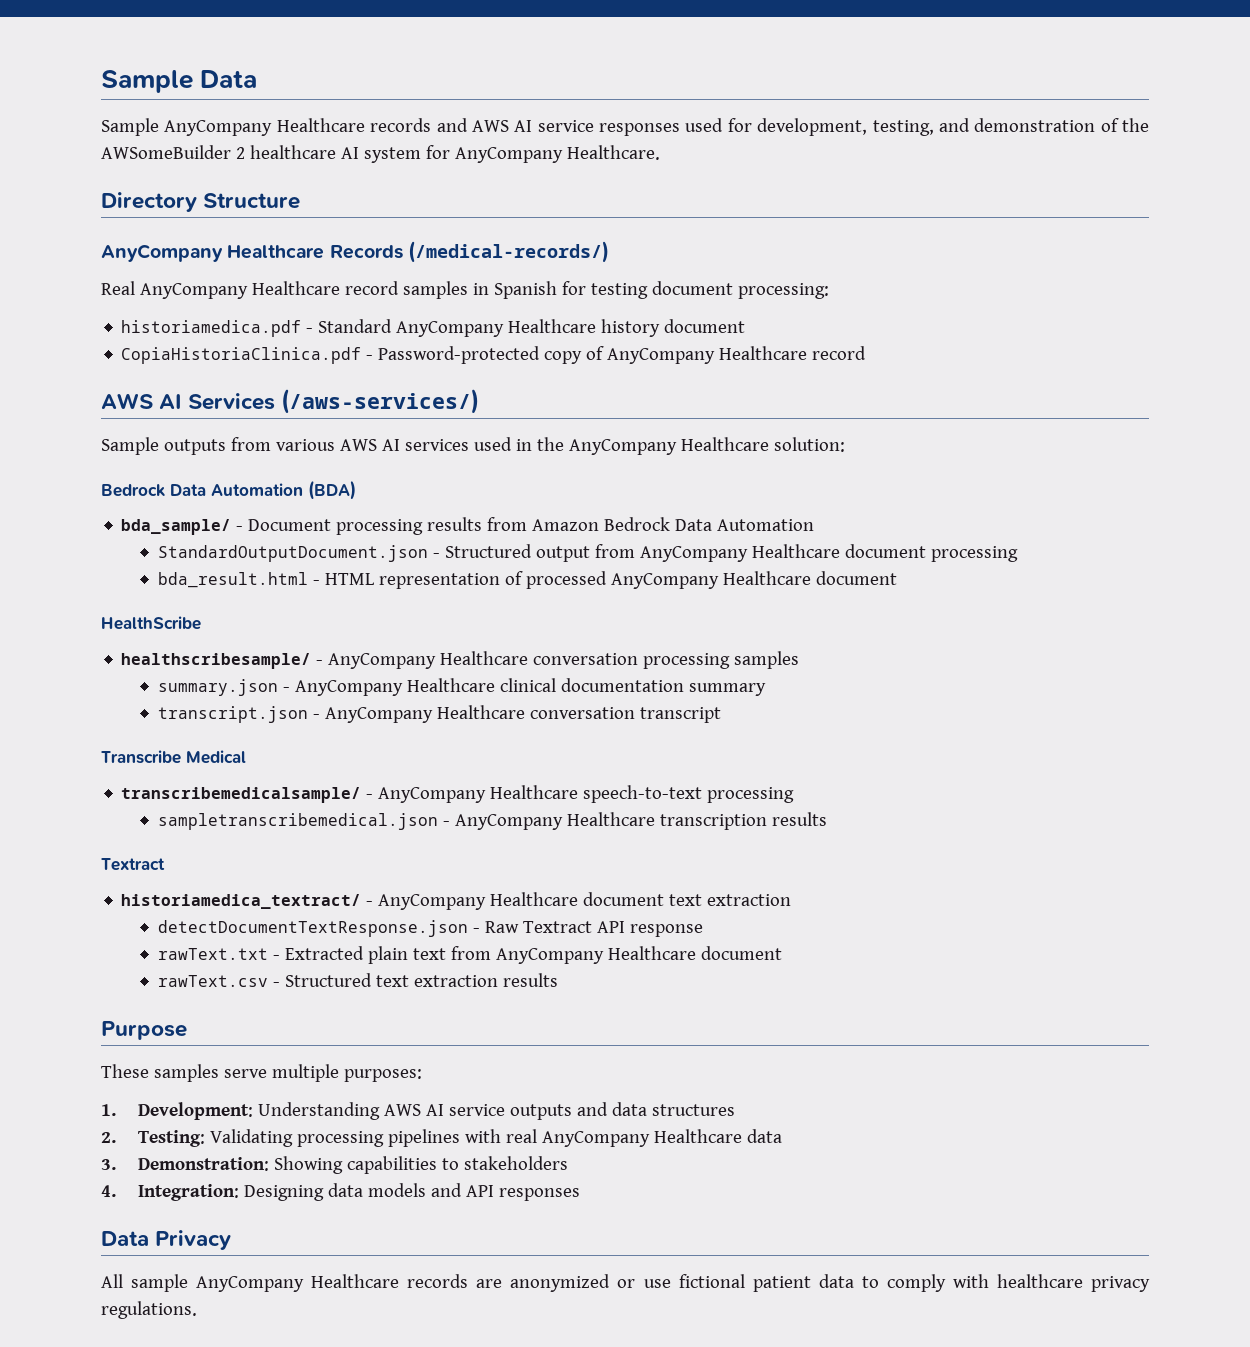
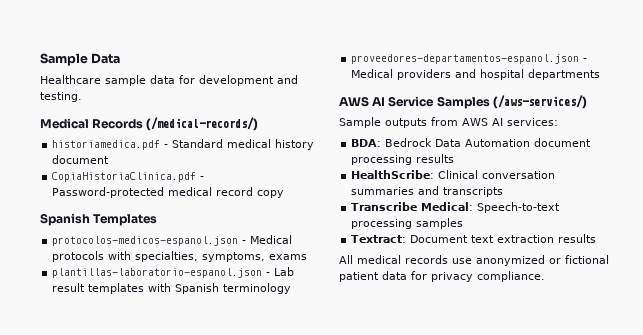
- Sample AnyCompany Healthcare records and AWS AI service responses used for development, testing, and demonstration of the AWSomeBuilder 2 healthcare AI system for AnyCompany Healthcare.
- Directory Structure
- AnyCompany Healthcare Records (/medical-records/)
- Real AnyCompany Healthcare record samples in Spanish for testing document processing:
+ Healthcare sample data for development and testing.
+ Medical Records (/medical-records/)
- historiamedica.pdf - Standard AnyCompany Healthcare history document
+ historiamedica.pdf - Standard medical history document
- CopiaHistoriaClinica.pdf - Password-protected copy of AnyCompany Healthcare record
- AWS AI Services (/aws-services/)
+ CopiaHistoriaClinica.pdf - Password-protected medical record copy
+ Spanish Templates
+ protocolos-medicos-espanol.json - Medical protocols with specialties, symptoms, exams
+ plantillas-laboratorio-espanol.json - Lab result templates with Spanish terminology
+ proveedores-departamentos-espanol.json - Medical providers and hospital departments
+ AWS AI Service Samples (/aws-services/)
- Sample outputs from various AWS AI services used in the AnyCompany Healthcare solution:
- Bedrock Data Automation (BDA)
- bda_sample/ - Document processing results from Amazon Bedrock Data Automation
- StandardOutputDocument.json - Structured output from AnyCompany Healthcare document processing
- bda_result.html - HTML representation of processed AnyCompany Healthcare document
- HealthScribe
- healthscribesample/ - AnyCompany Healthcare conversation processing samples
- summary.json - AnyCompany Healthcare clinical documentation summary
- transcript.json - AnyCompany Healthcare conversation transcript
- Transcribe Medical
- transcribemedicalsample/ - AnyCompany Healthcare speech-to-text processing
- sampletranscribemedical.json - AnyCompany Healthcare transcription results
- Textract
- historiamedica_textract/ - AnyCompany Healthcare document text extraction
- detectDocumentTextResponse.json - Raw Textract API response
- rawText.txt - Extracted plain text from AnyCompany Healthcare document
- rawText.csv - Structured text extraction results
- Purpose
- These samples serve multiple purposes:
- 1. Development: Understanding AWS AI service outputs and data structures
- 2. Testing: Validating processing pipelines with real AnyCompany Healthcare data
- 3. Demonstration: Showing capabilities to stakeholders
- 4. Integration: Designing data models and API responses
- Data Privacy
- All sample AnyCompany Healthcare records are anonymized or use fictional patient data to comply with healthcare privacy regulations.
+ Sample outputs from AWS AI services:
+ BDA: Bedrock Data Automation document processing results
+ HealthScribe: Clinical conversation summaries and transcripts
+ Transcribe Medical: Speech-to-text processing samples
+ Textract: Document text extraction results
+ All medical records use anonymized or fictional patient data for privacy compliance.

